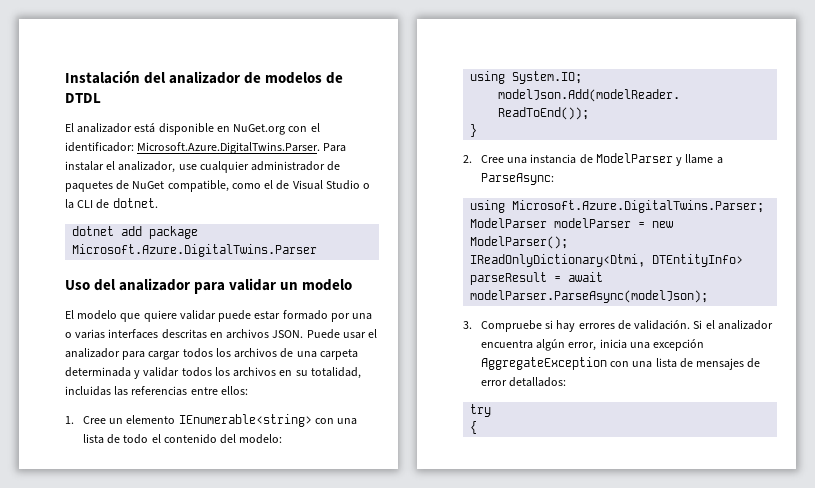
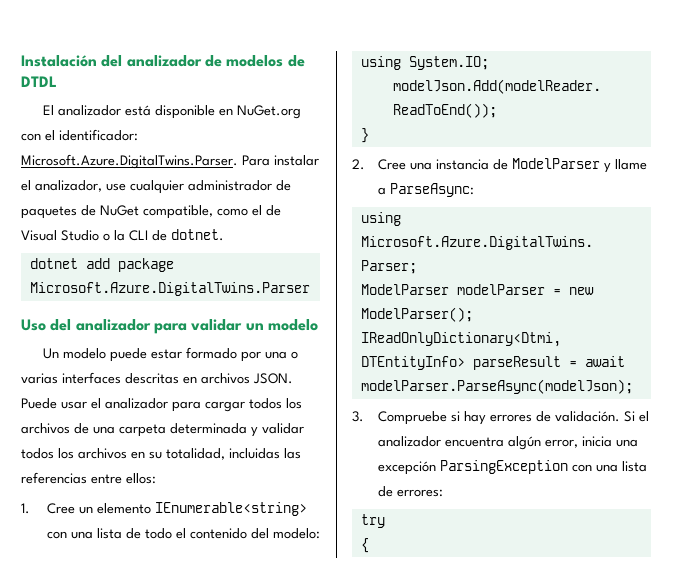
- El modelo que quiere validar puede estar formado por una o varias interfaces descritas en archivos JSON.
+ Un modelo puede estar formado por una o varias interfaces descritas en archivos JSON.
- Si el analizador encuentra algún error, inicia una excepción AggregateException con una lista de mensajes de error detallados:
+ Si el analizador encuentra algún error, inicia una excepción ParsingException con una lista de errores:

